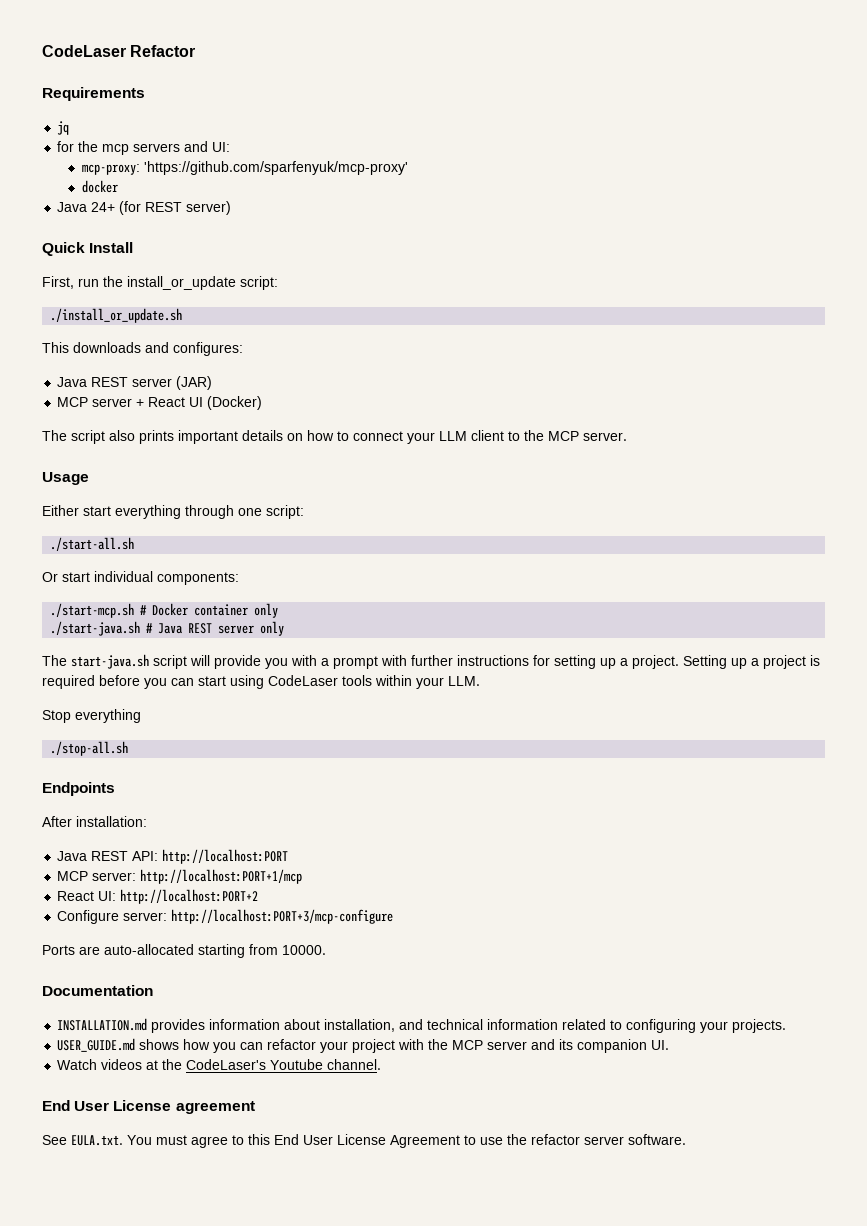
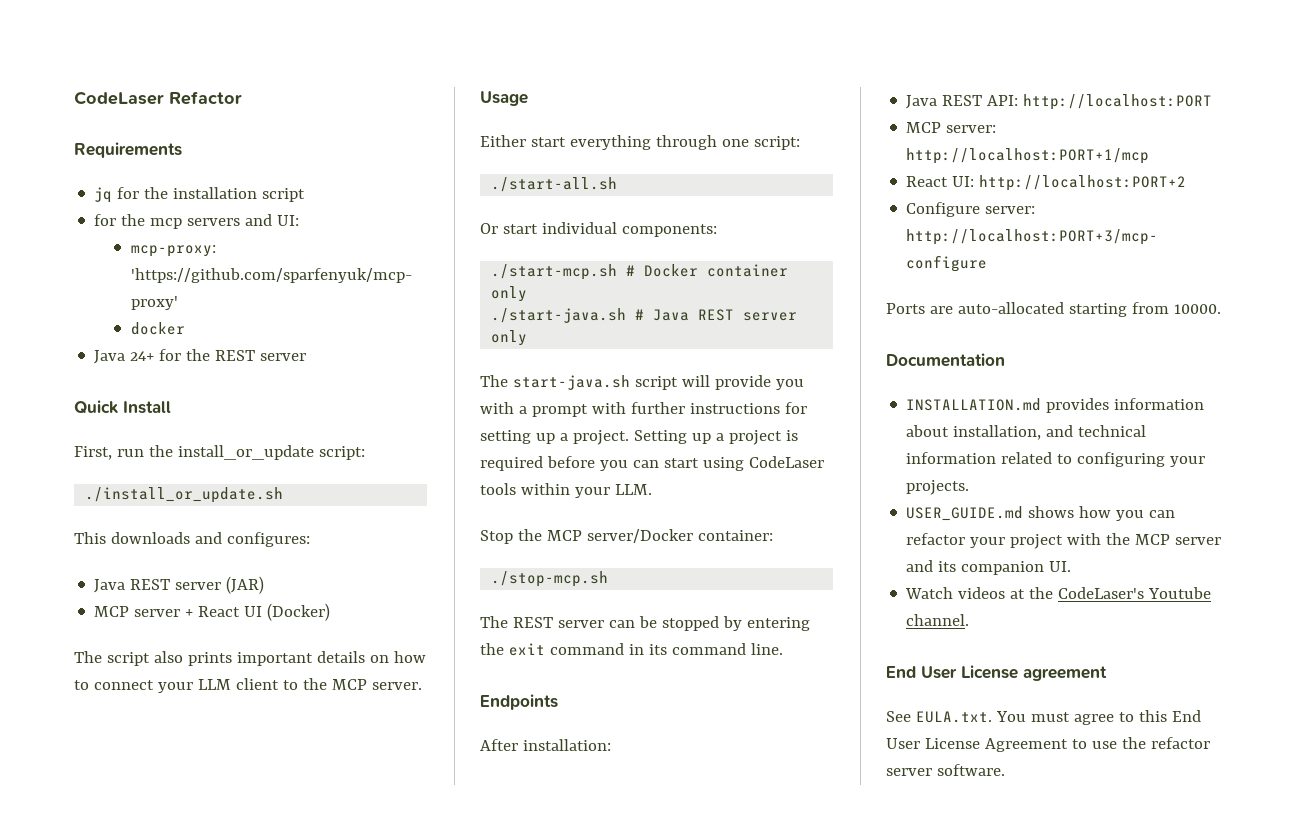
- jq
+ jq for the installation script
- Java 24+ (for REST server)
+ Java 24+ for the REST server
- Stop everything
- ./stop-all.sh
+ Stop the MCP server/Docker container:
+ ./stop-mcp.sh
+ The REST server can be stopped by entering the exit command in its command line.

